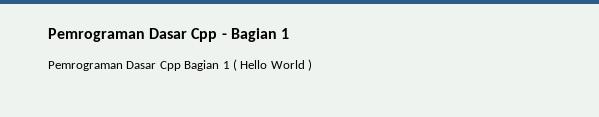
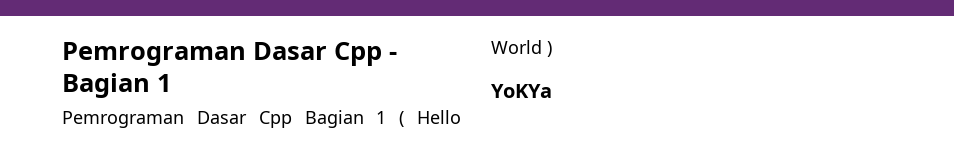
+ YoKYa

